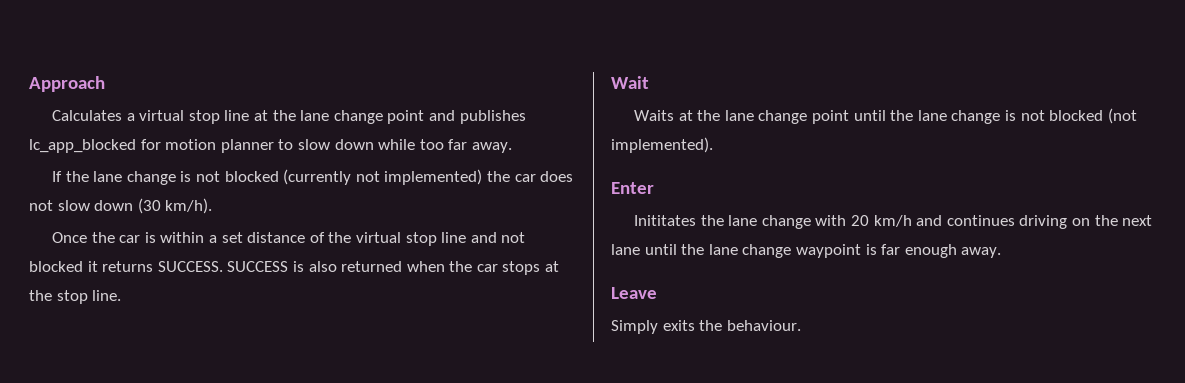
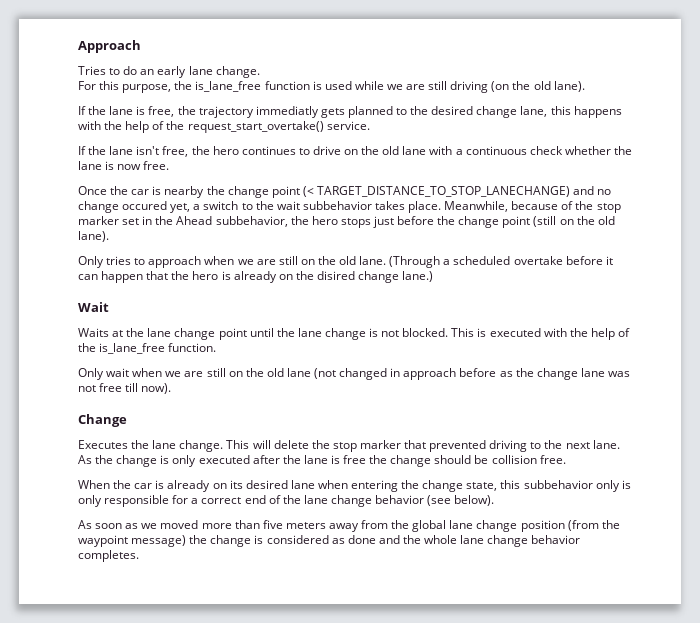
- Calculates a virtual stop line at the lane change point and publishes lc_app_blocked for motion planner to slow down while too far away.
- If the lane change is not blocked (currently not implemented) the car does not slow down (30 km/h).
- Once the car is within a set distance of the virtual stop line and not blocked it returns SUCCESS. SUCCESS is also returned when the car stops at the stop line.
+ Tries to do an early lane change.
+ For this purpose, the is_lane_free function is used while we are still driving (on the old lane).
+ If the lane is free, the trajectory immediatly gets planned to the desired change lane, this happens with the help of the request_start_overtake() service.
+ If the lane isn't free, the hero continues to drive on the old lane with a continuous check whether the lane is now free.
+ Once the car is nearby the change point (< TARGET_DISTANCE_TO_STOP_LANECHANGE) and no change occured yet, a switch to the wait subbehavior takes place. Meanwhile, because of the stop marker set in the Ahead subbehavior, the hero stops just before the change point (still on the old lane).
+ Only tries to approach when we are still on the old lane. (Through a scheduled overtake before it can happen that the hero is already on the disired change lane.)
- Waits at the lane change point until the lane change is not blocked (not implemented).
- Enter
- Inititates the lane change with 20 km/h and continues driving on the next lane until the lane change waypoint is far enough away.
- Leave
- Simply exits the behaviour.
+ Waits at the lane change point until the lane change is not blocked. This is executed with the help of the is_lane_free function.
+ Only wait when we are still on the old lane (not changed in approach before as the change lane was not free till now).
+ Change
+ Executes the lane change. This will delete the stop marker that prevented driving to the next lane. As the change is only executed after the lane is free the change should be collision free.
+ When the car is already on its desired lane when entering the change state, this subbehavior only is only responsible for a correct end of the lane change behavior (see below).
+ As soon as we moved more than five meters away from the global lane change position (from the waypoint message) the change is considered as done and the whole lane change behavior completes.

